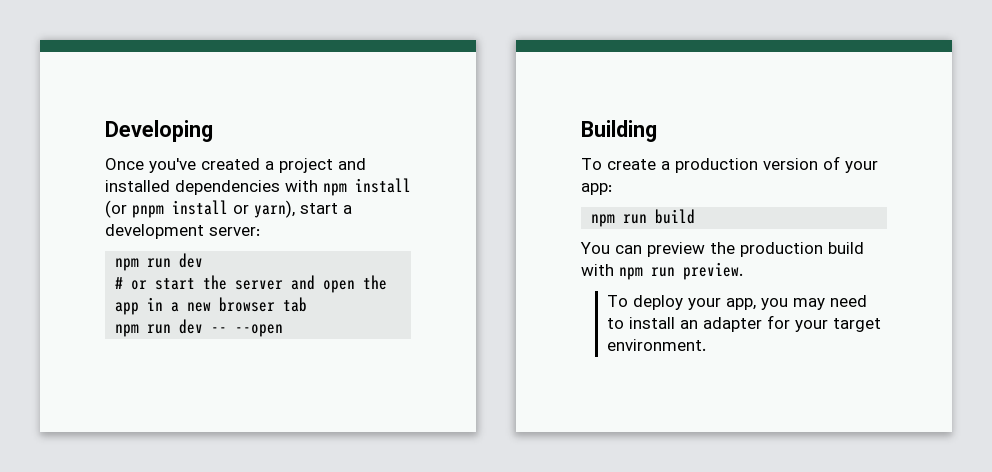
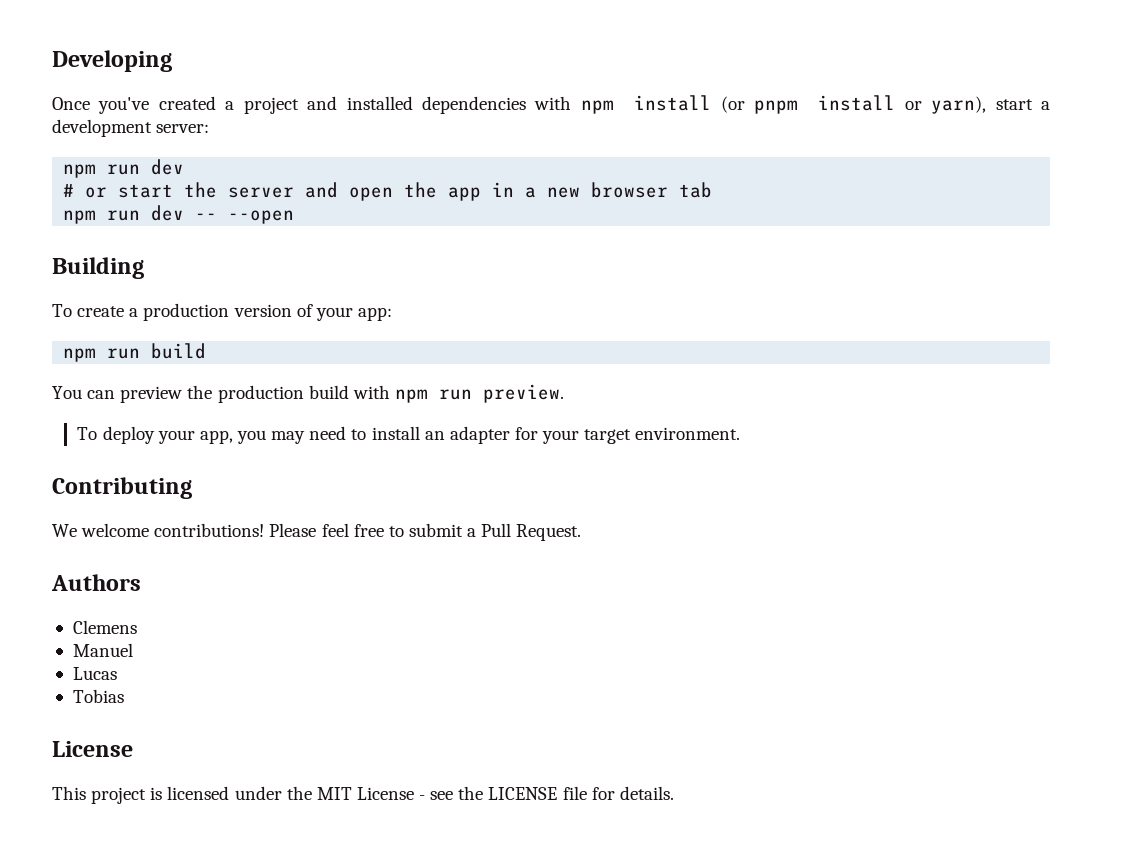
+ Contributing
+ We welcome contributions! Please feel free to submit a Pull Request.
+ Authors
+ Clemens
+ Manuel
+ Lucas
+ Tobias
+ License
+ This project is licensed under the MIT License - see the LICENSE file for details.

